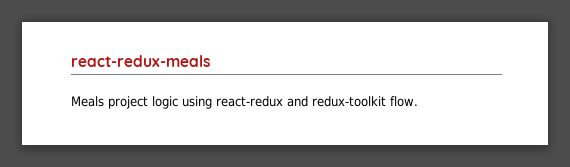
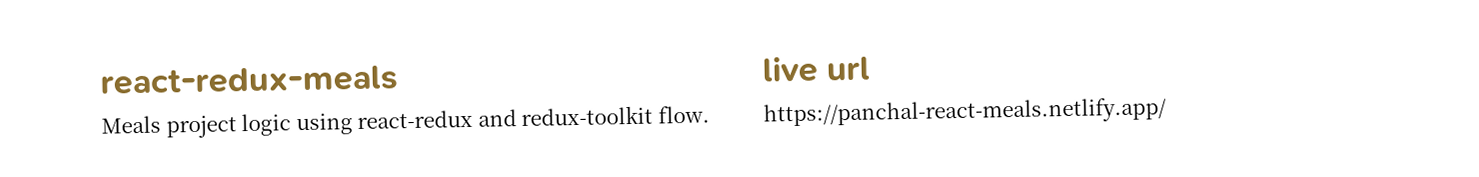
+ live url
+ https://panchal-react-meals.netlify.app/

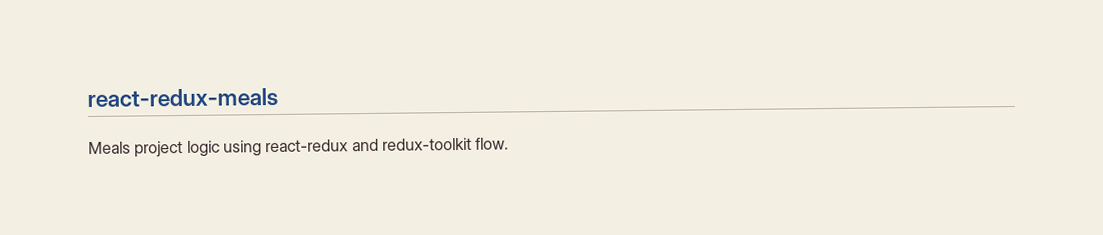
- live url
- https://panchal-react-meals.netlify.app/

